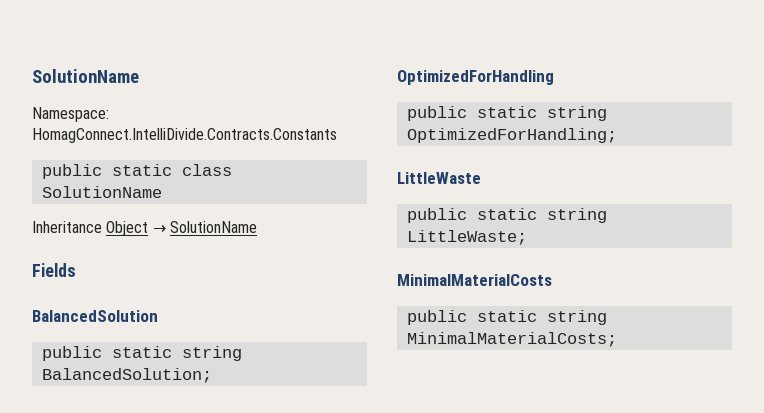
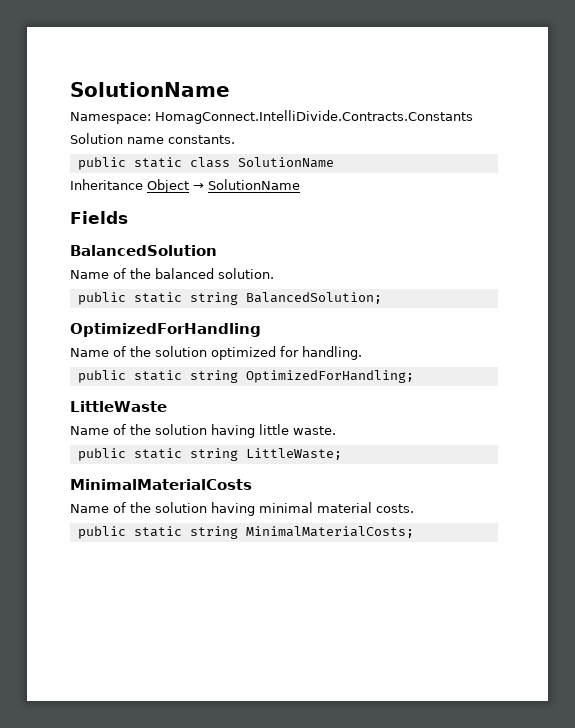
+ Solution name constants.
+ Name of the balanced solution.
+ Name of the solution optimized for handling.
+ Name of the solution having little waste.
+ Name of the solution having minimal material costs.

